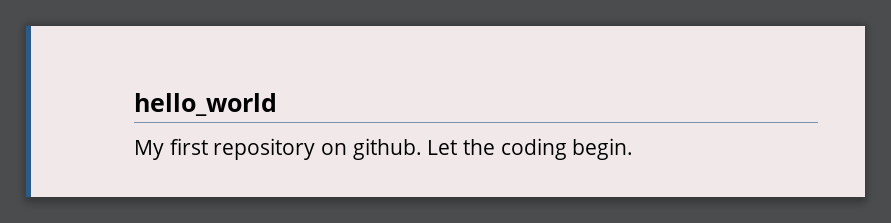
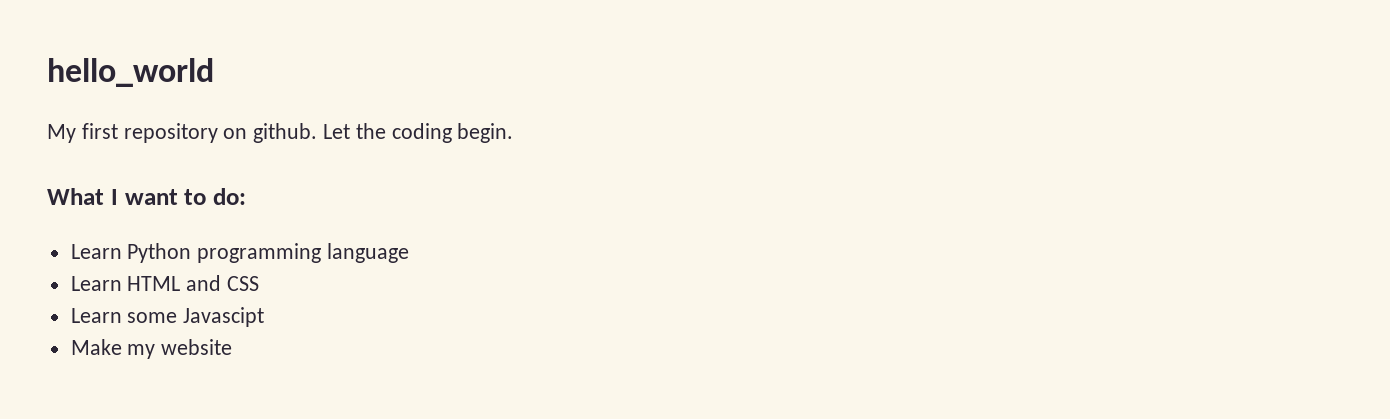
+ What I want to do:
+ Learn Python programming language
+ Learn HTML and CSS
+ Learn some Javascipt
+ Make my website

